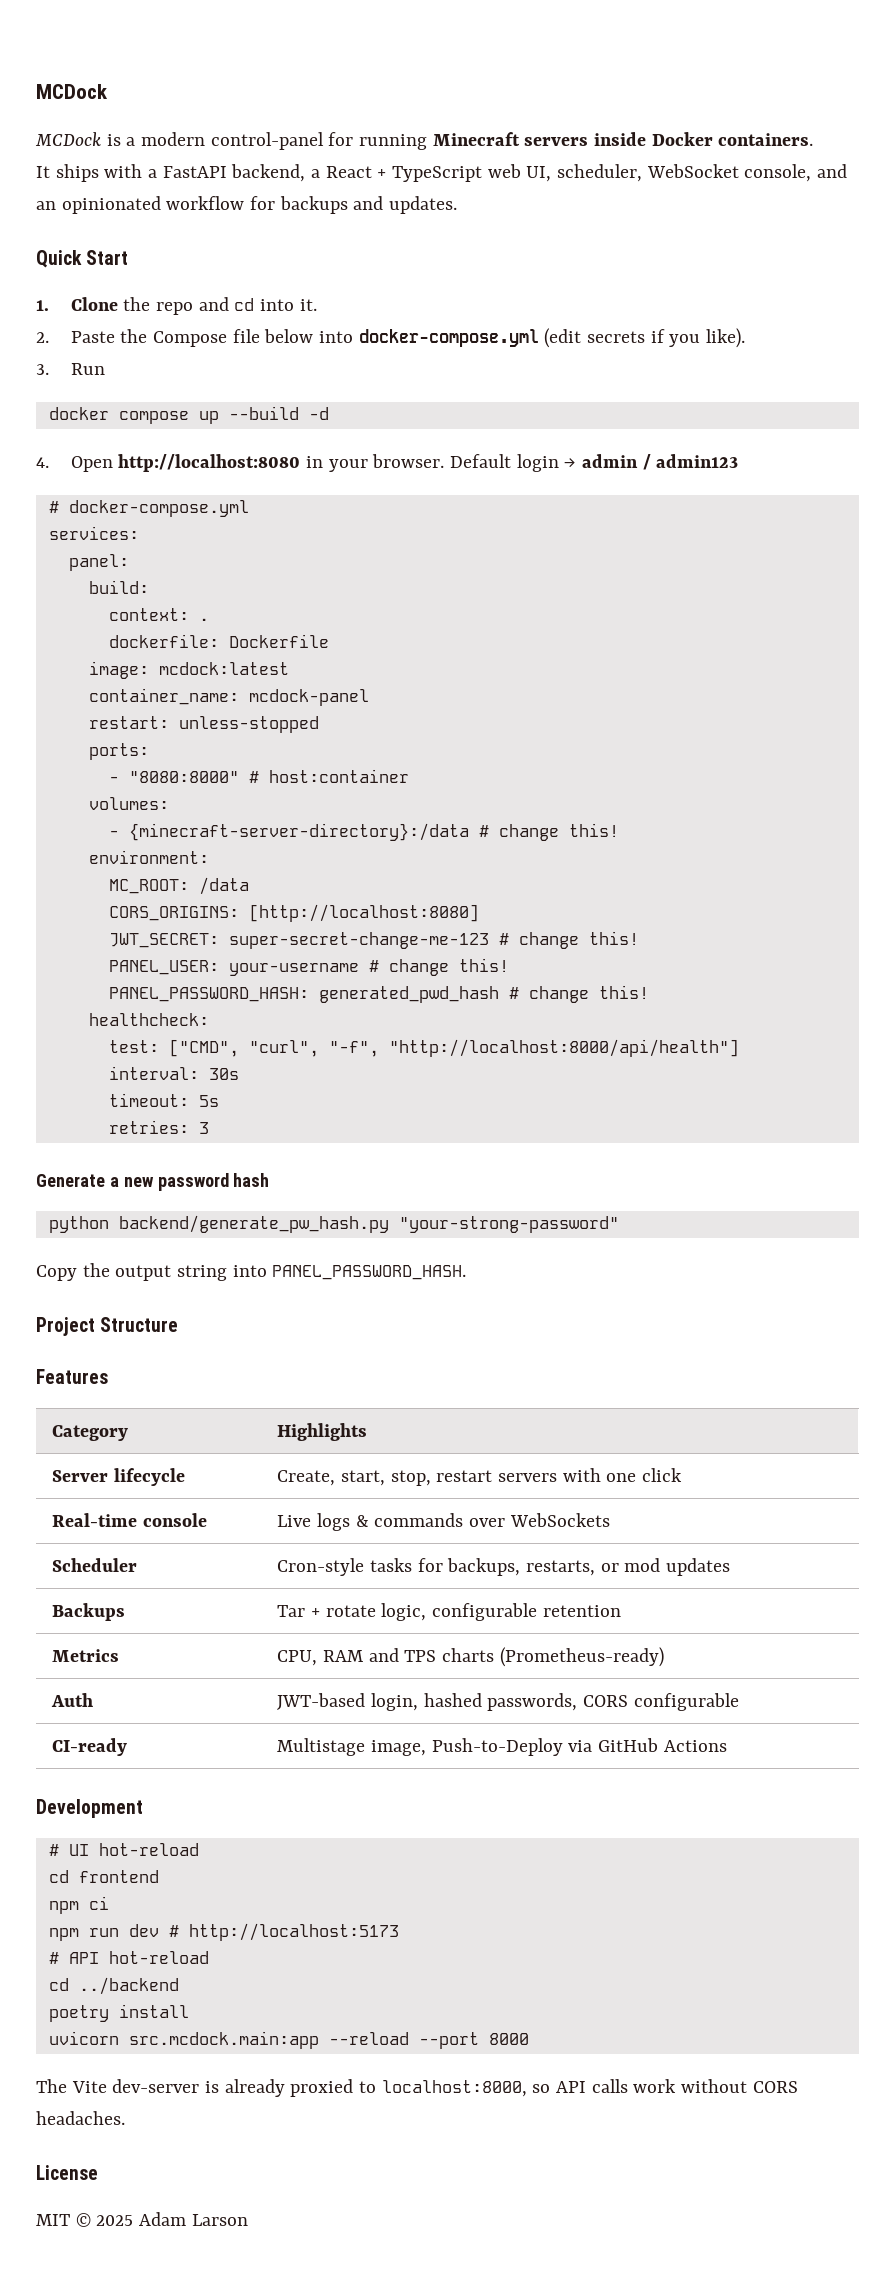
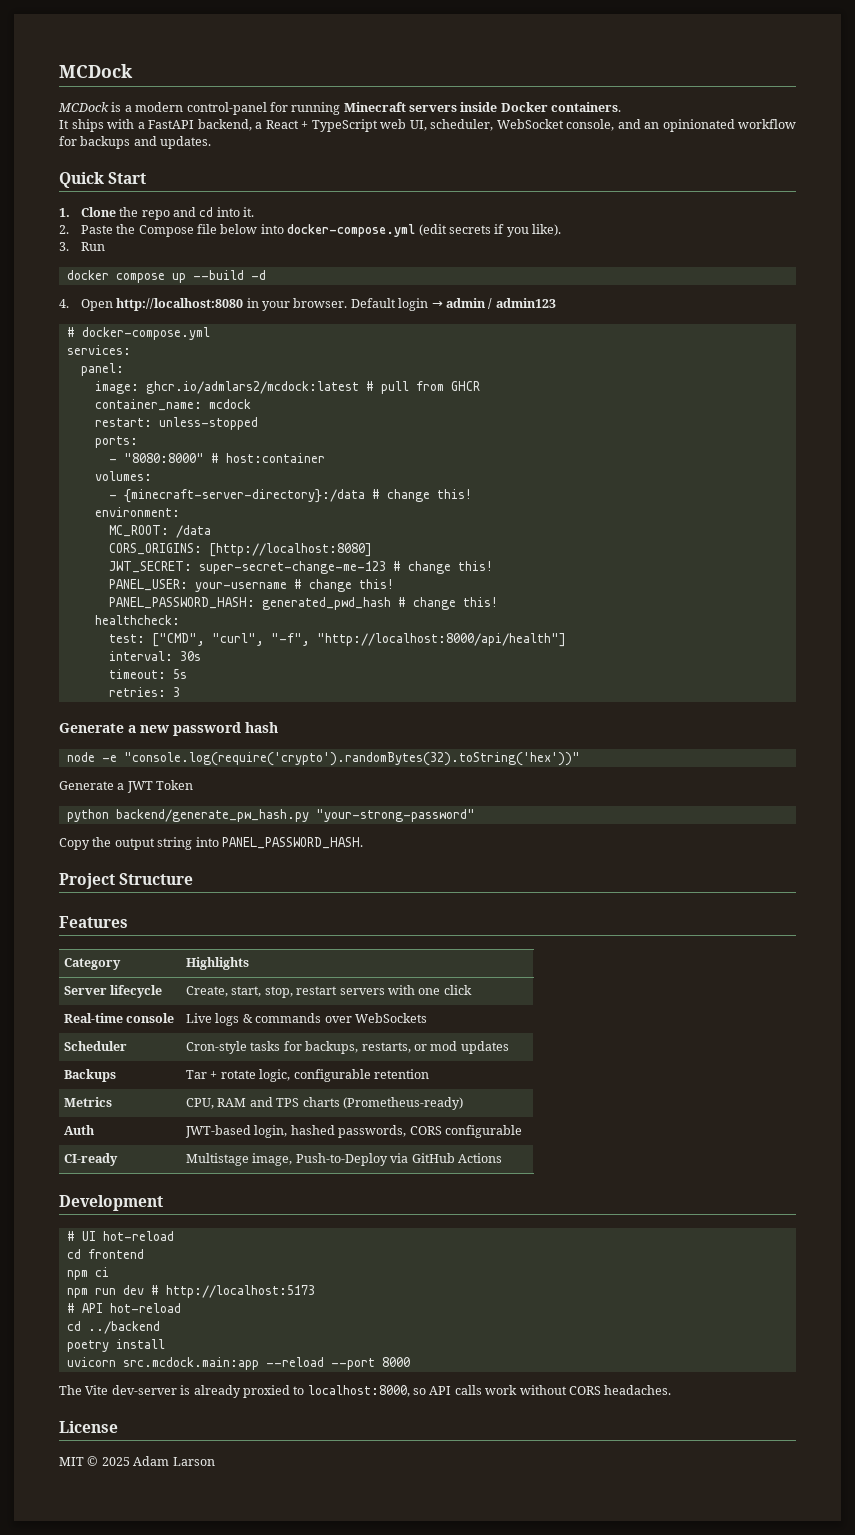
- build:
- context: .
- dockerfile: Dockerfile
- image: mcdock:latest
+ image: ghcr.io/admlars2/mcdock:latest # pull from GHCR
- container_name: mcdock-panel
+ container_name: mcdock
+ node -e "console.log(require('crypto').randomBytes(32).toString('hex'))"
+ Generate a JWT Token

